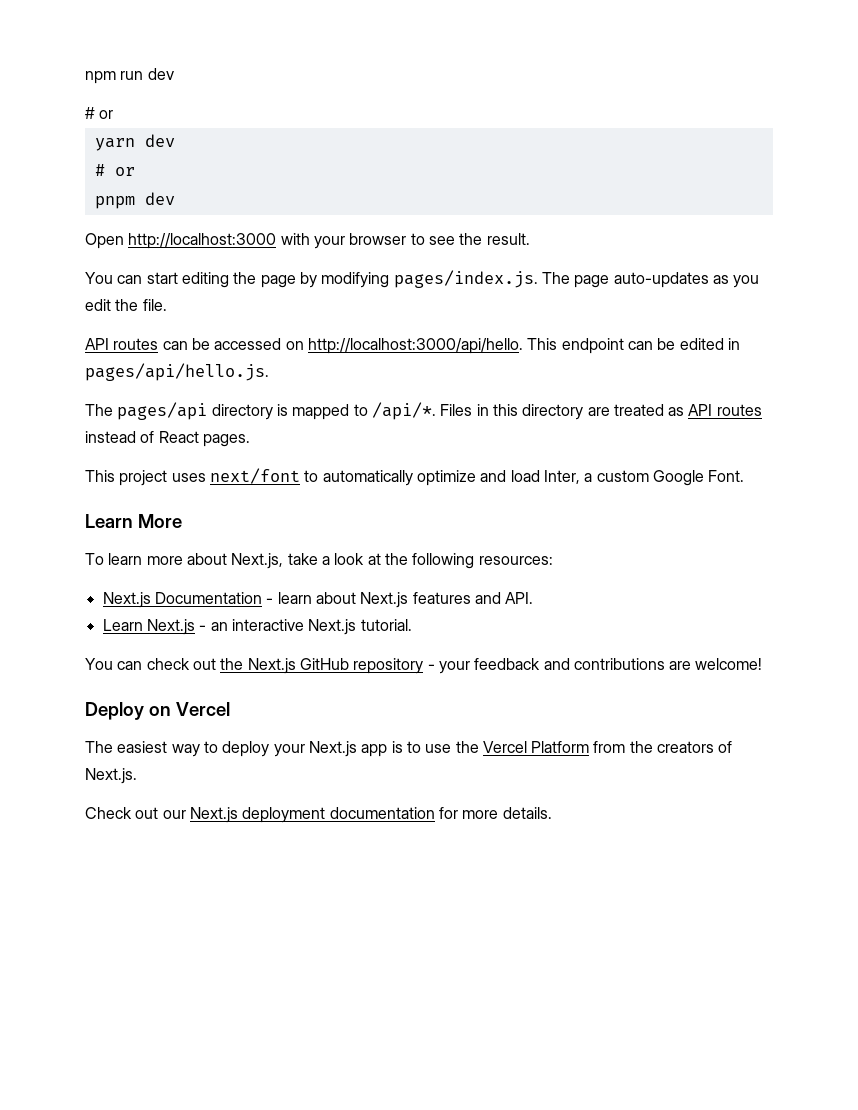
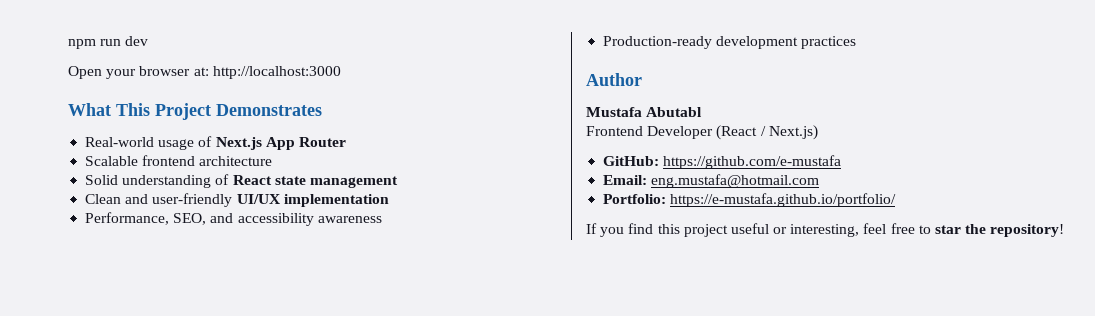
  npm run dev
- # or
- yarn dev
- # or
- pnpm dev
- Open http://localhost:3000 with your browser to see the result.
- You can start editing the page by modifying pages/index.js. The page auto-updates as you edit the file.
- API routes can be accessed on http://localhost:3000/api/hello. This endpoint can be edited in pages/api/hello.js.
- The pages/api directory is mapped to /api/*. Files in this directory are treated as API routes instead of React pages.
- This project uses next/font to automatically optimize and load Inter, a custom Google Font.
- Learn More
- To learn more about Next.js, take a look at the following resources:
- Next.js Documentation - learn about Next.js features and API.
- Learn Next.js - an interactive Next.js tutorial.
- You can check out the Next.js GitHub repository - your feedback and contributions are welcome!
- Deploy on Vercel
- The easiest way to deploy your Next.js app is to use the Vercel Platform from the creators of Next.js.
- Check out our Next.js deployment documentation for more details.
+ Open your browser at: http://localhost:3000
+ What This Project Demonstrates
+ Real-world usage of Next.js App Router
+ Scalable frontend architecture
+ Solid understanding of React state management
+ Clean and user-friendly UI/UX implementation
+ Performance, SEO, and accessibility awareness
+ Production-ready development practices
+ Author
+ Mustafa Abutabl
+ Frontend Developer (React / Next.js)
+ GitHub: https://github.com/e-mustafa
+ Email: eng.mustafa@hotmail.com
+ Portfolio: https://e-mustafa.github.io/portfolio/
+ If you find this project useful or interesting, feel free to star the repository!

